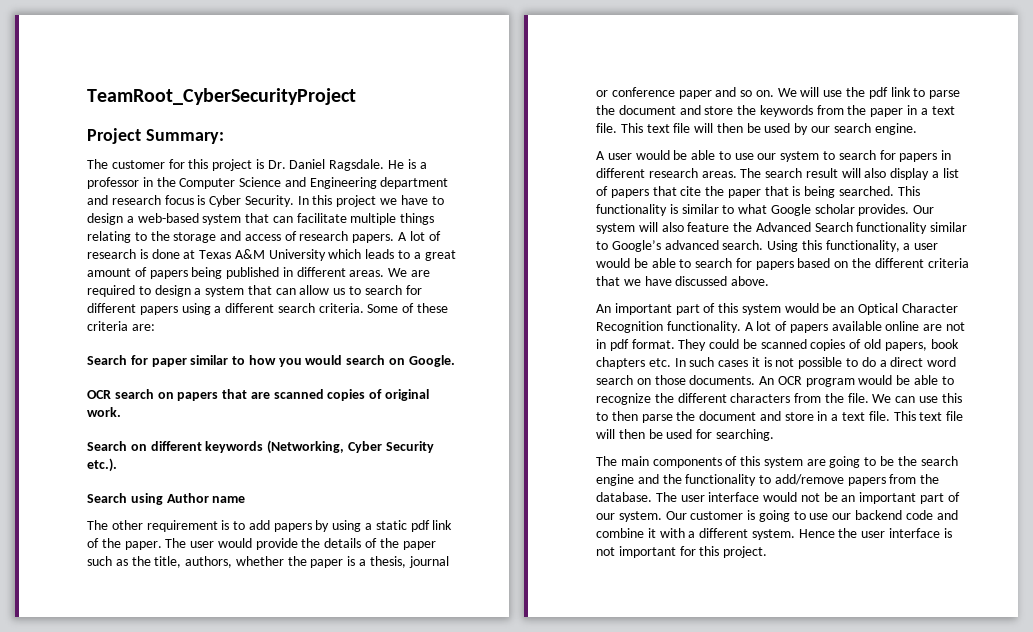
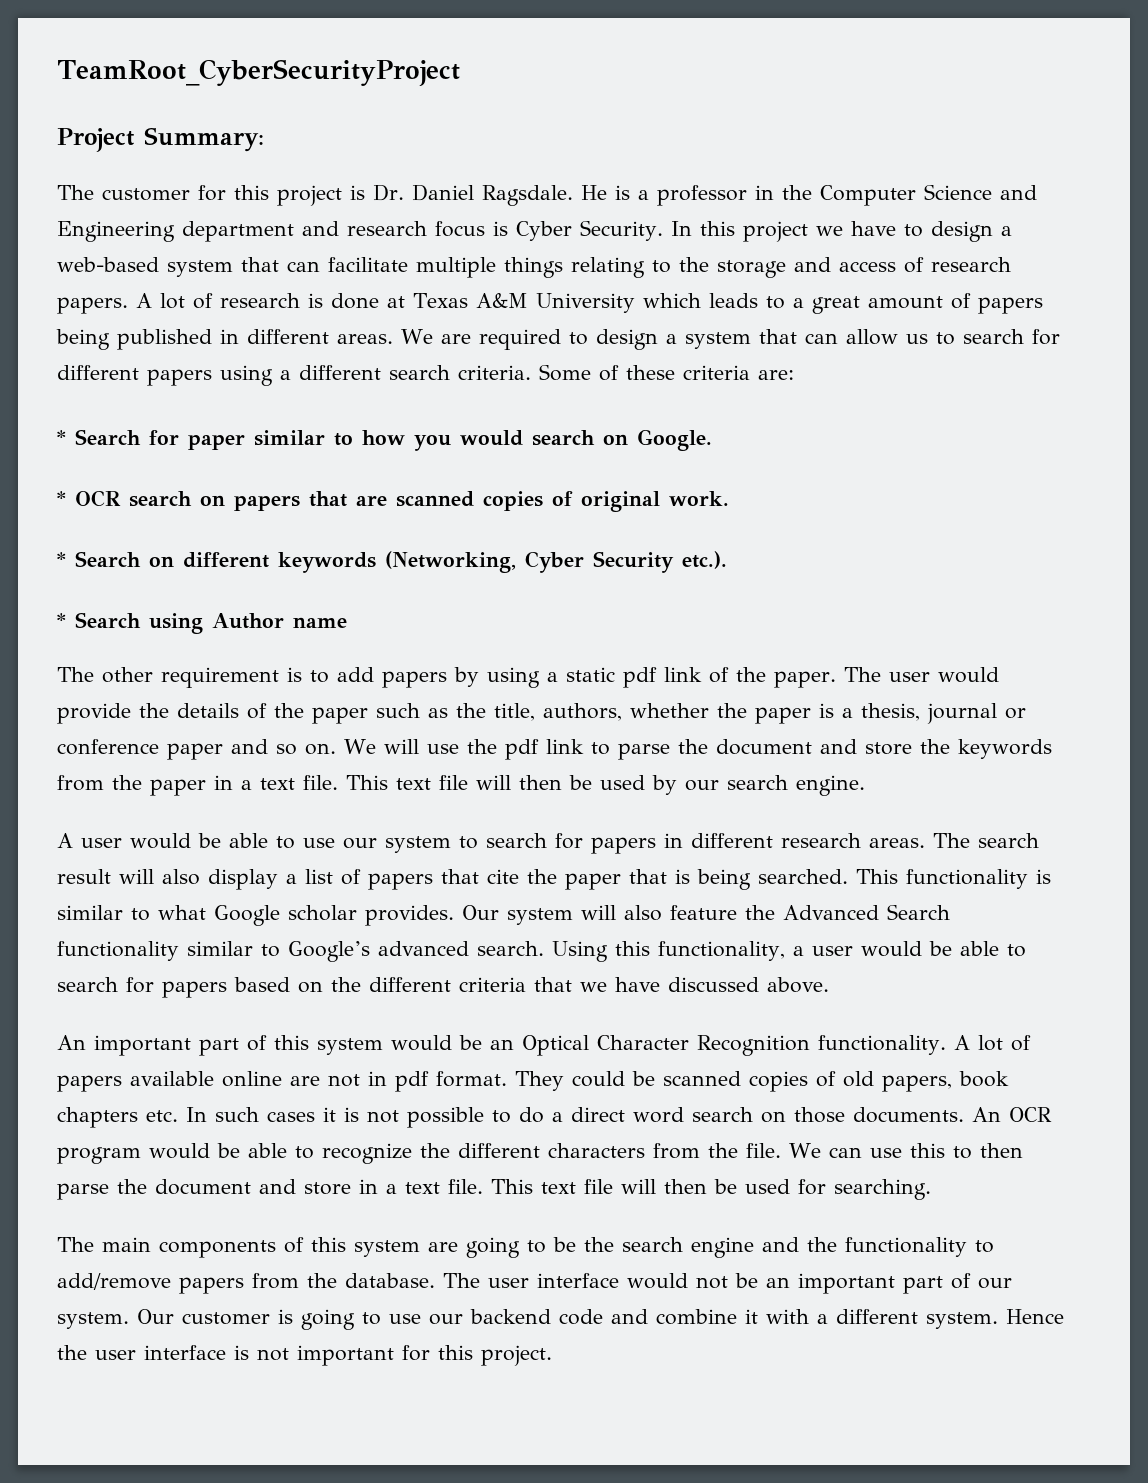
- Search for paper similar to how you would search on Google.
+ * Search for paper similar to how you would search on Google.
- OCR search on papers that are scanned copies of original work.
+ * OCR search on papers that are scanned copies of original work.
- Search on different keywords (Networking, Cyber Security etc.).
+ * Search on different keywords (Networking, Cyber Security etc.).
- Search using Author name
+ * Search using Author name

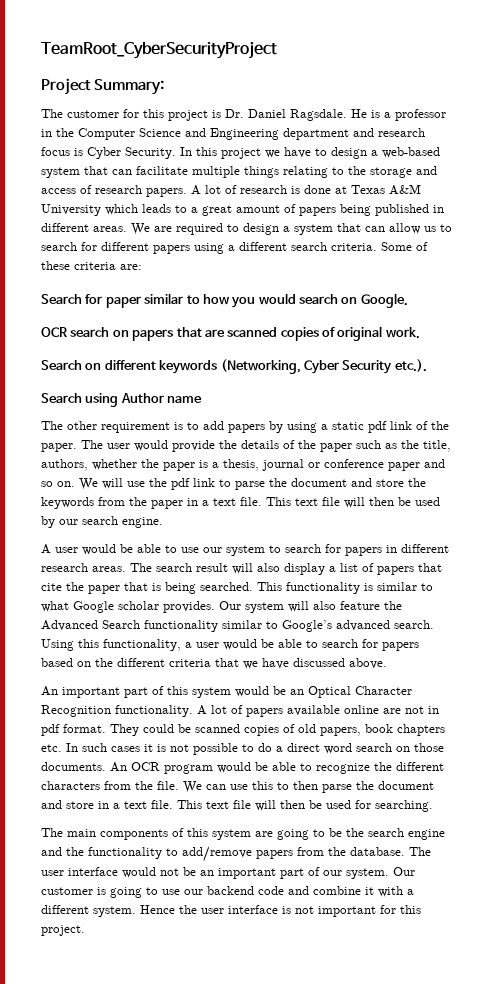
- * Search for paper similar to how you would search on Google.
+ Search for paper similar to how you would search on Google.
- * OCR search on papers that are scanned copies of original work.
+ OCR search on papers that are scanned copies of original work.
- * Search on different keywords (Networking, Cyber Security etc.).
+ Search on different keywords (Networking, Cyber Security etc.).
- * Search using Author name
+ Search using Author name

